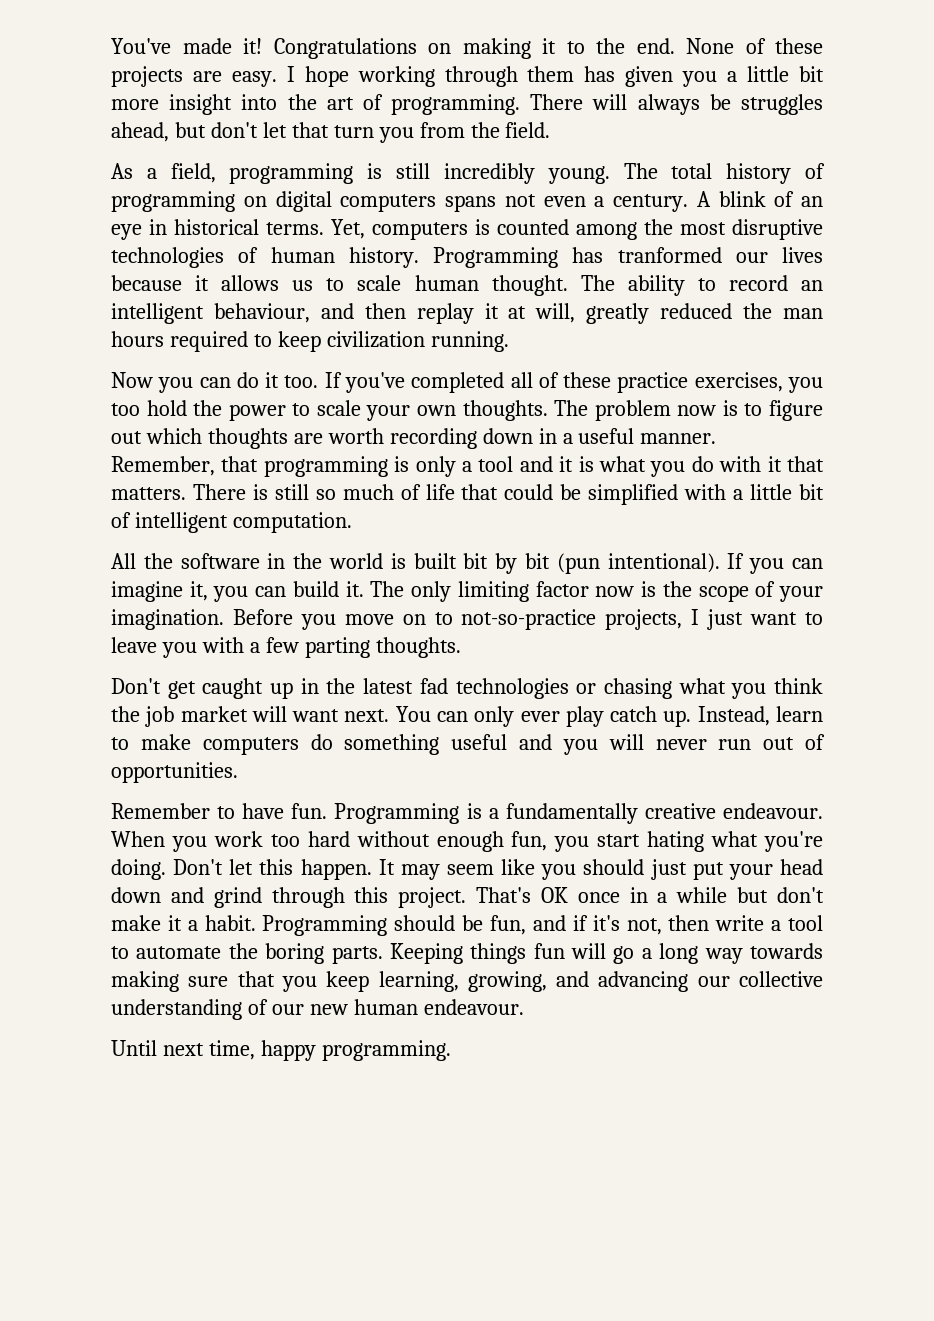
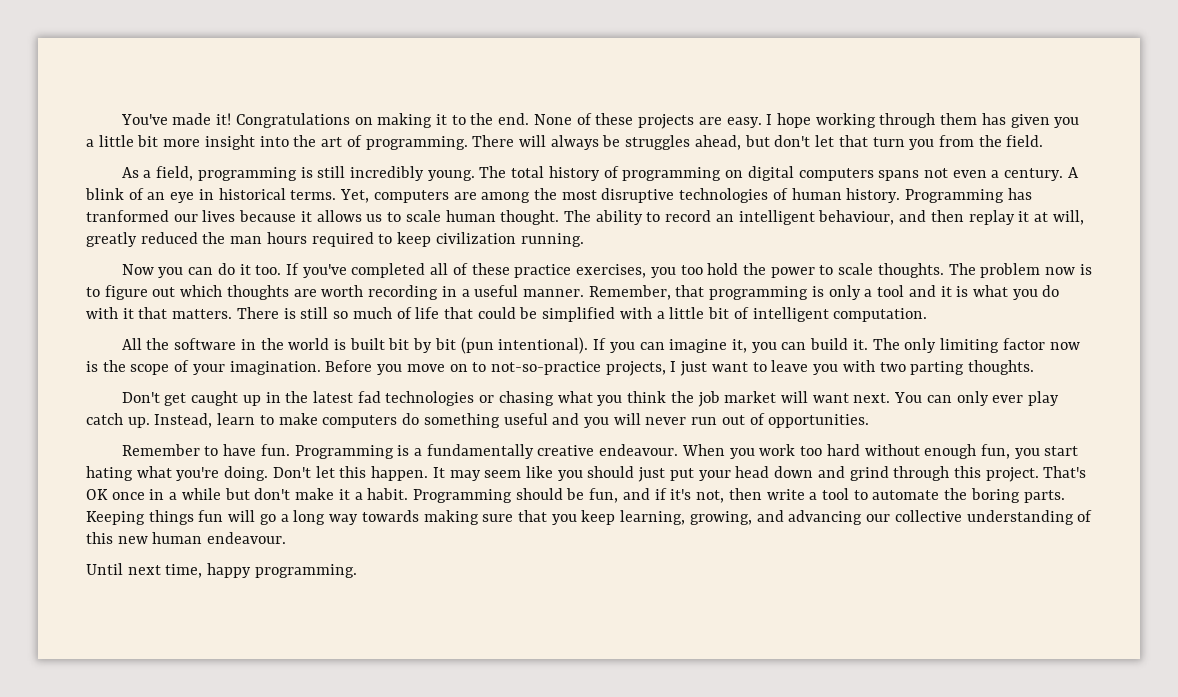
- Yet, computers is counted among the most disruptive technologies of human history.
+ Yet, computers are among the most disruptive technologies of human history.
- If you've completed all of these practice exercises, you too hold the power to scale your own thoughts.
+ If you've completed all of these practice exercises, you too hold the power to scale thoughts.
- The problem now is to figure out which thoughts are worth recording down in a useful manner.
+ The problem now is to figure out which thoughts are worth recording in a useful manner.
- Before you move on to not-so-practice projects, I just want to leave you with a few parting thoughts.
+ Before you move on to not-so-practice projects, I just want to leave you with two parting thoughts.
- Keeping things fun will go a long way towards making sure that you keep learning, growing, and advancing our collective understanding of our new human endeavour.
+ Keeping things fun will go a long way towards making sure that you keep learning, growing, and advancing our collective understanding of this new human endeavour.

